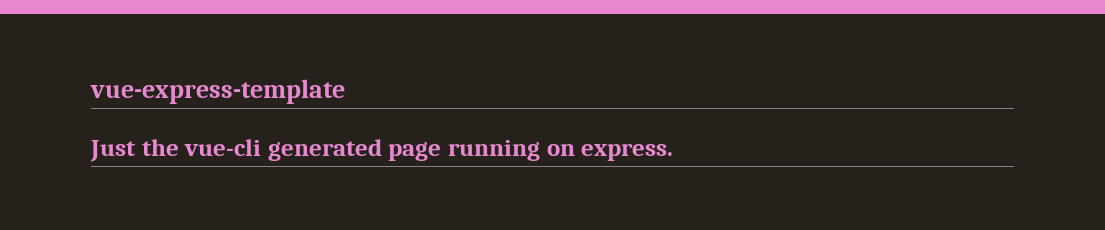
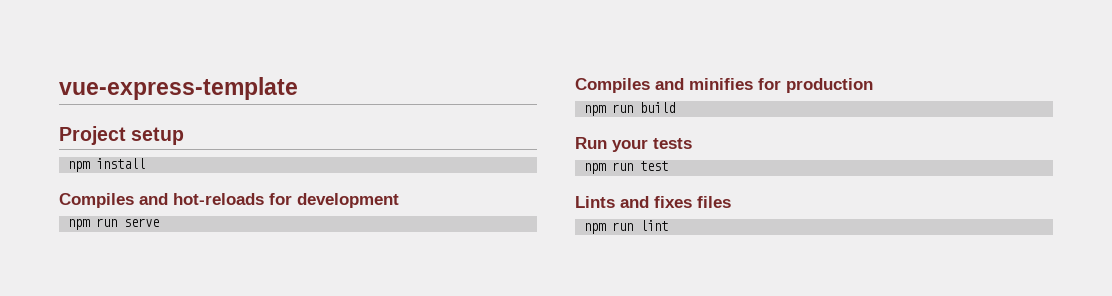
- Just the vue-cli generated page running on express.
+ Project setup
+ npm install
+ Compiles and hot-reloads for development
+ npm run serve
+ Compiles and minifies for production
+ npm run build
+ Run your tests
+ npm run test
+ Lints and fixes files
+ npm run lint

